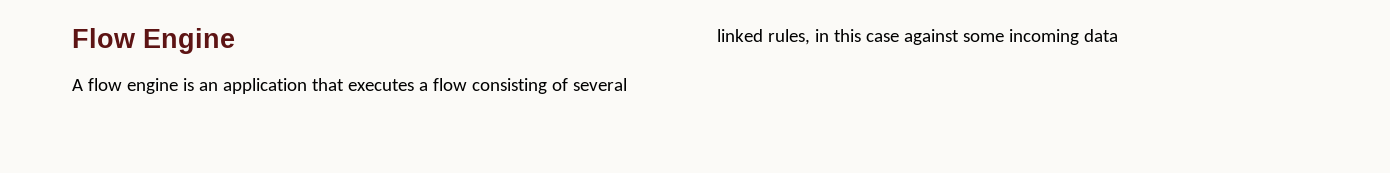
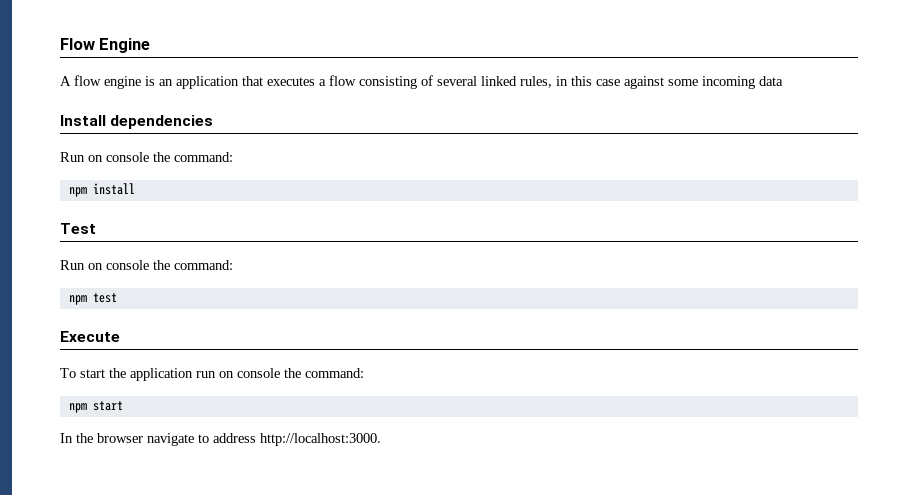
+ Install dependencies
+ Run on console the command:
+ npm install
+ Test
+ Run on console the command:
+ npm test
+ Execute
+ To start the application run on console the command:
+ npm start
+ In the browser navigate to address http://localhost:3000.

